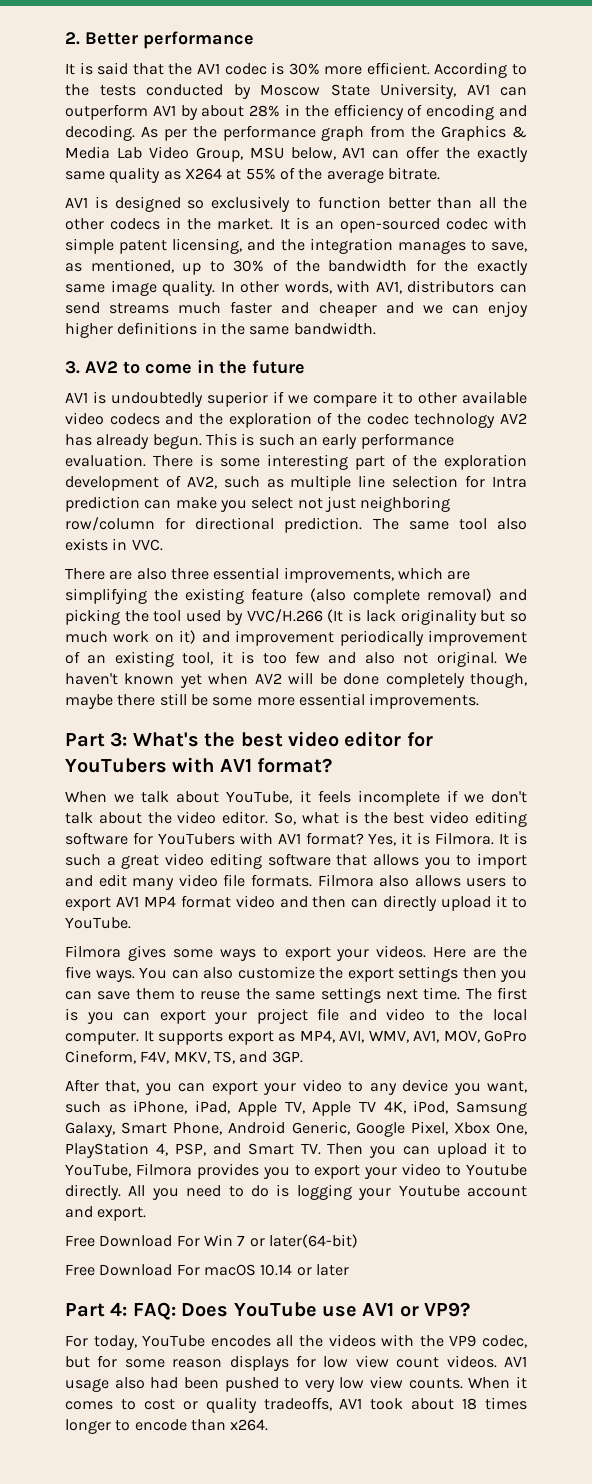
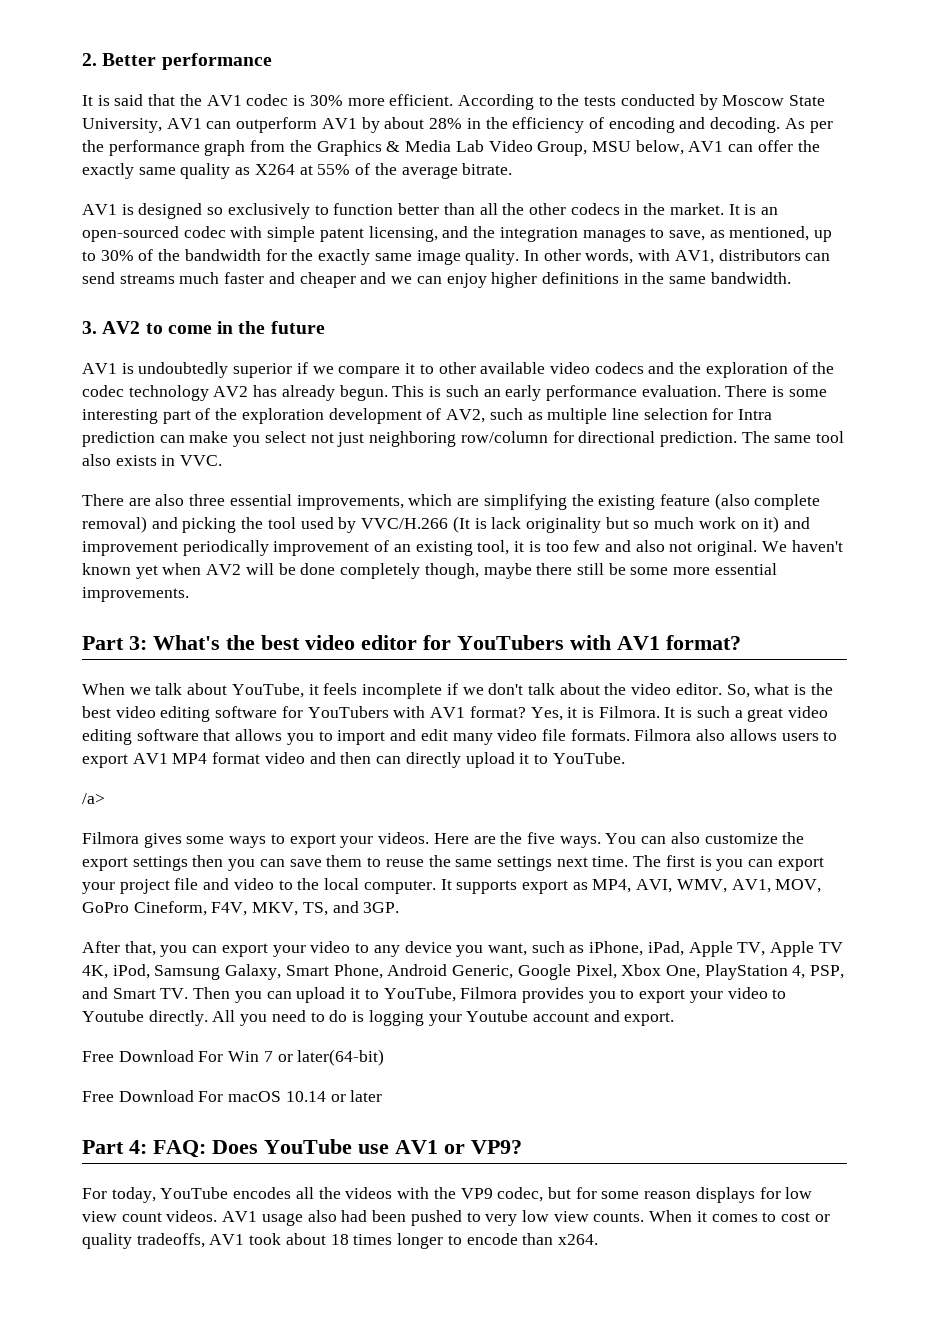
+ /a>

